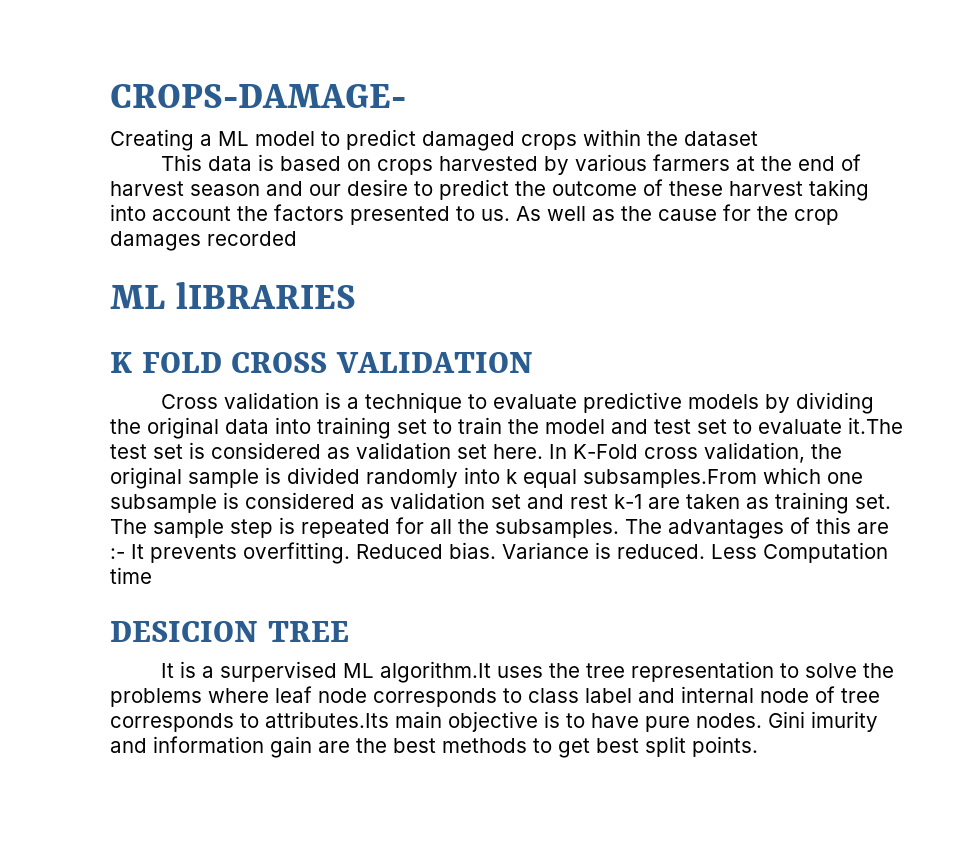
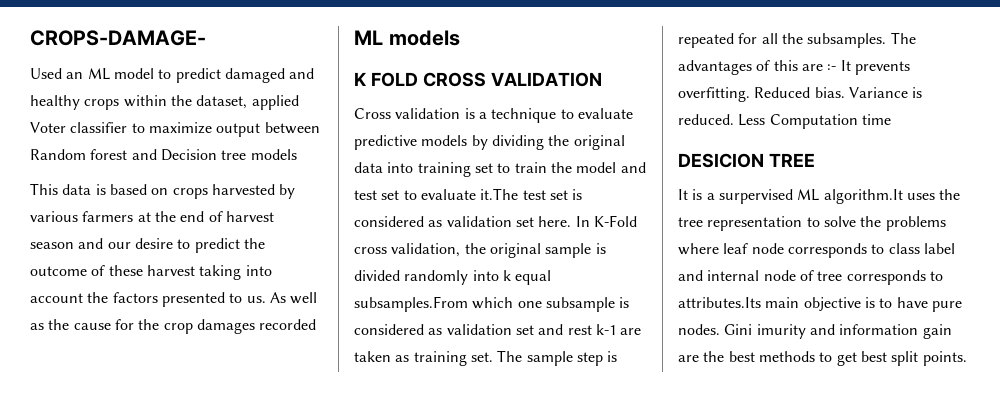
- Creating a ML model to predict damaged crops within the dataset
+ Used an ML model to predict damaged and healthy crops within the dataset, applied Voter classifier to maximize output between Random forest and Decision tree models
- ML lIBRARIES
+ ML models

